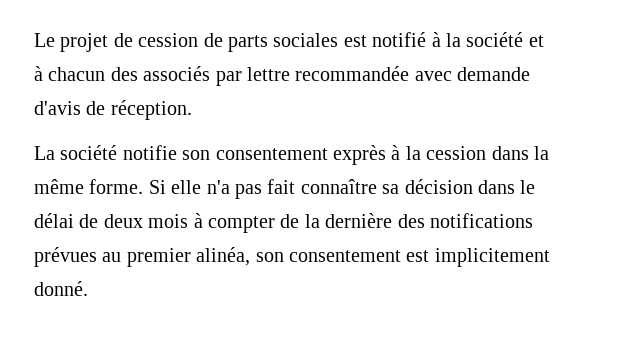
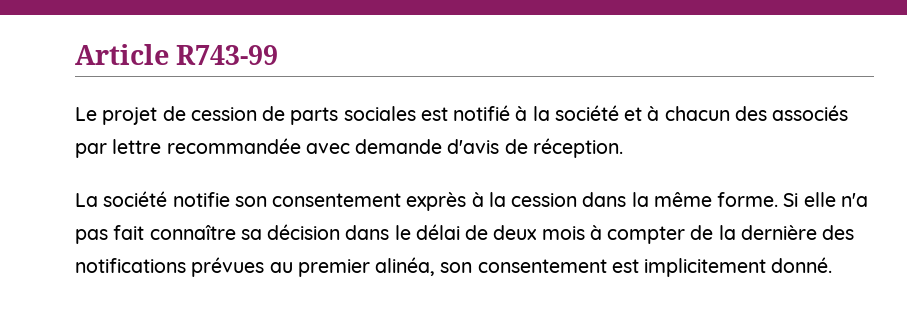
+ Article R743-99

